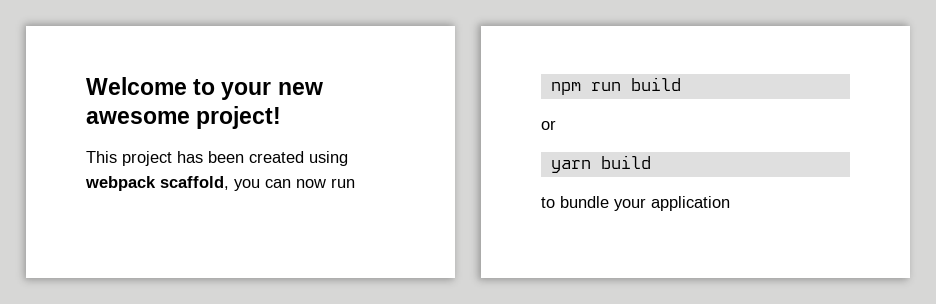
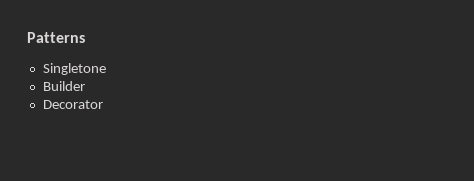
- Welcome to your new awesome project!
- This project has been created using webpack scaffold, you can now run
- npm run build
- or
- yarn build
- to bundle your application
+ Patterns
+ Singletone
+ Builder
+ Decorator

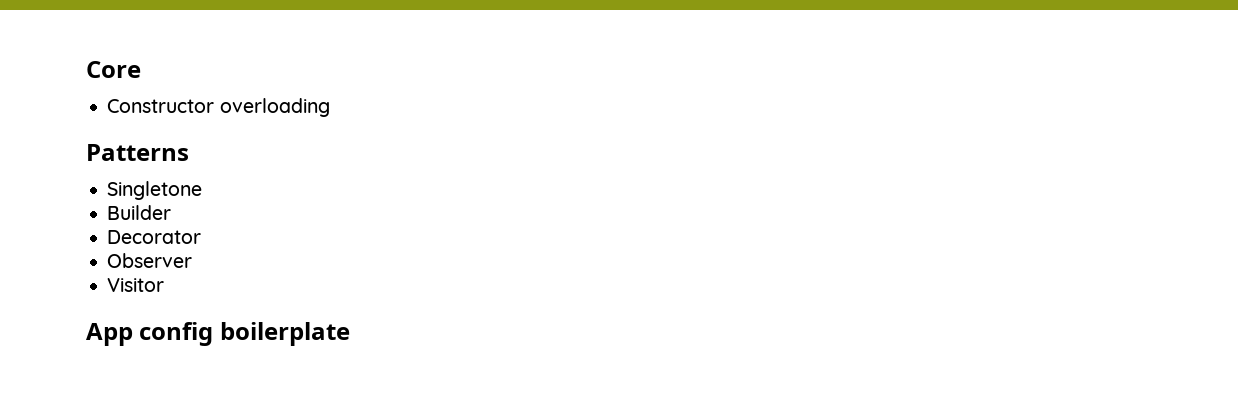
+ Core
+ Constructor overloading
+ Observer
+ Visitor
+ App config boilerplate

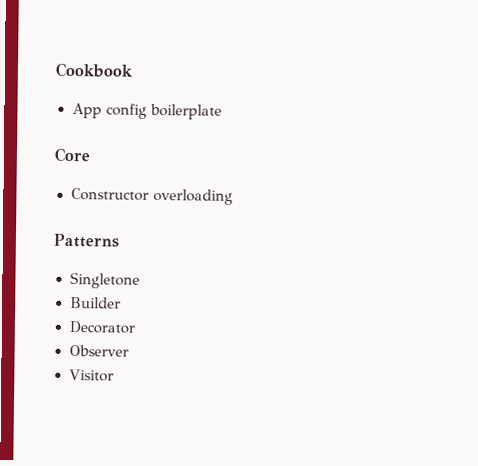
+ Cookbook
+ App config boilerplate
- App config boilerplate

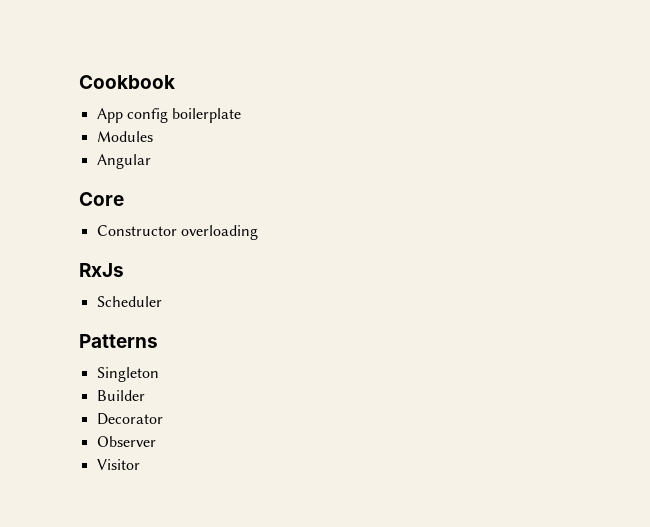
+ Modules
+ Angular
+ RxJs
+ Scheduler
- Singletone
+ Singleton

